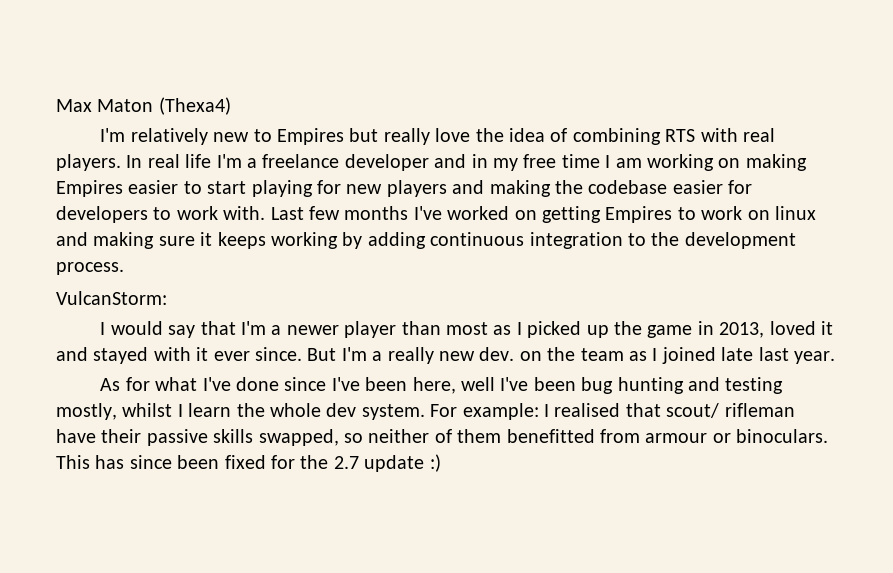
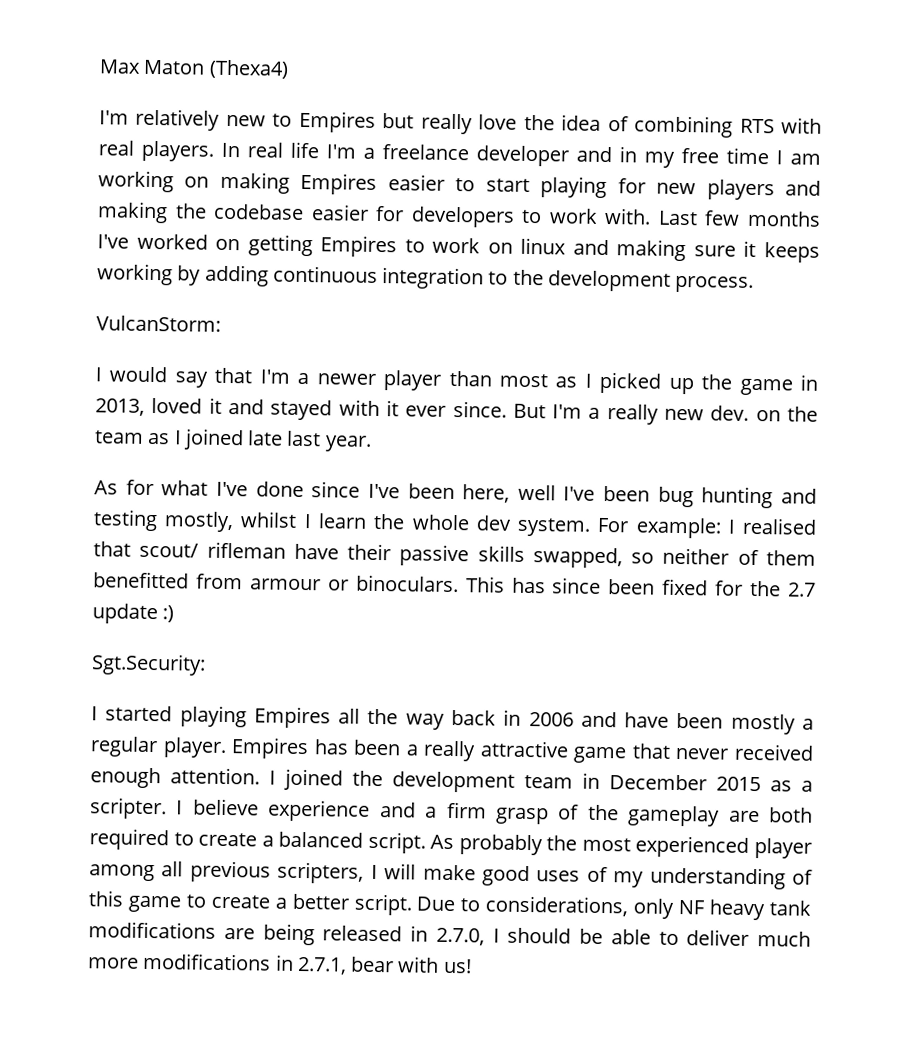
+ Sgt.Security:
+ I started playing Empires all the way back in 2006 and have been mostly a regular player. Empires has been a really attractive game that never received enough attention. I joined the development team in December 2015 as a scripter. I believe experience and a firm grasp of the gameplay are both required to create a balanced script. As probably the most experienced player among all previous scripters, I will make good uses of my understanding of this game to create a better script. Due to considerations, only NF heavy tank modifications are being released in 2.7.0, I should be able to deliver much more modifications in 2.7.1, bear with us!

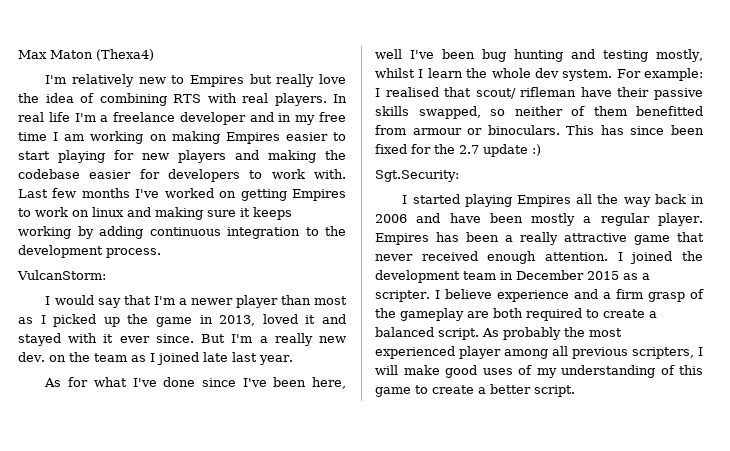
- Due to considerations, only NF heavy tank modifications are being released in 2.7.0, I should be able to deliver much more modifications in 2.7.1, bear with us!

